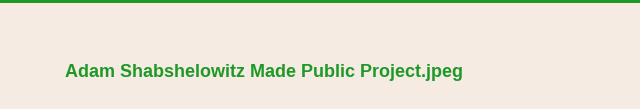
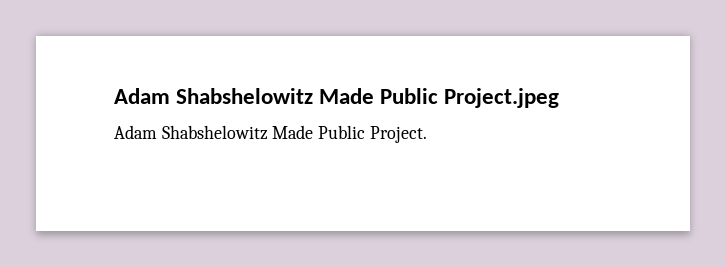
+ Adam Shabshelowitz Made Public Project.

